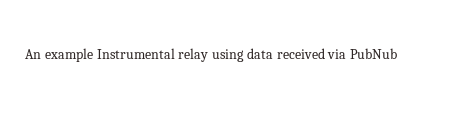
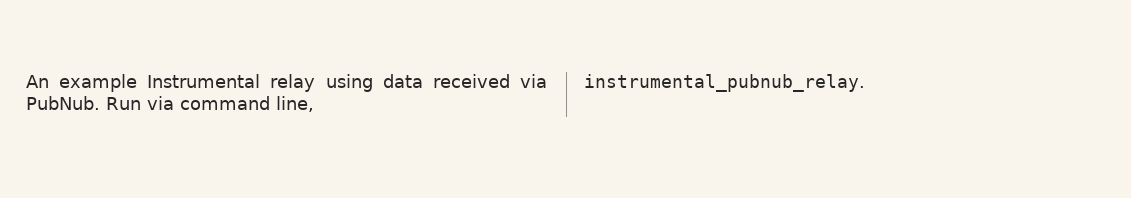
- An example Instrumental relay using data received via PubNub
+ An example Instrumental relay using data received via PubNub. Run via command line, instrumental_pubnub_relay.

